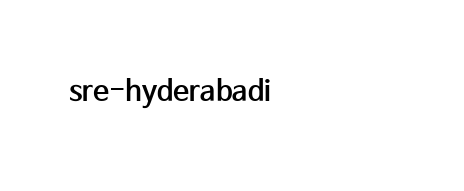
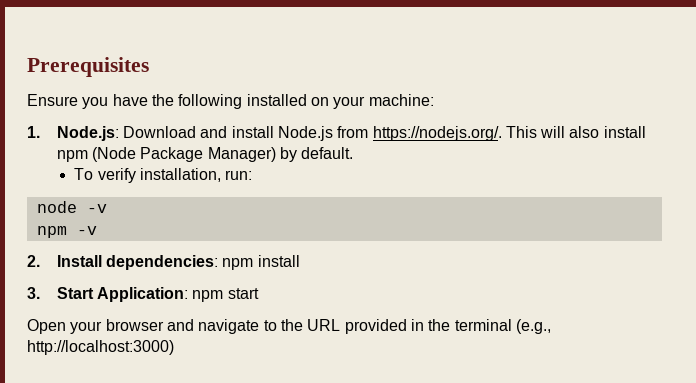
- sre-hyderabadi
+ Prerequisites
+ Ensure you have the following installed on your machine:
+ 1. Node.js: Download and install Node.js from https://nodejs.org/. This will also install npm (Node Package Manager) by default.
+ To verify installation, run:
+ node -v
+ npm -v
+ 2. Install dependencies: npm install
+ 3. Start Application: npm start
+ Open your browser and navigate to the URL provided in the terminal (e.g., http://localhost:3000)

